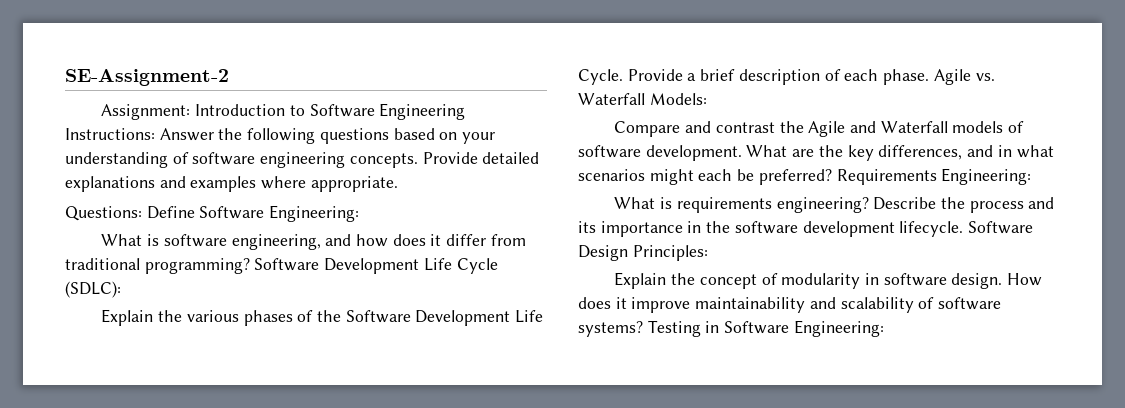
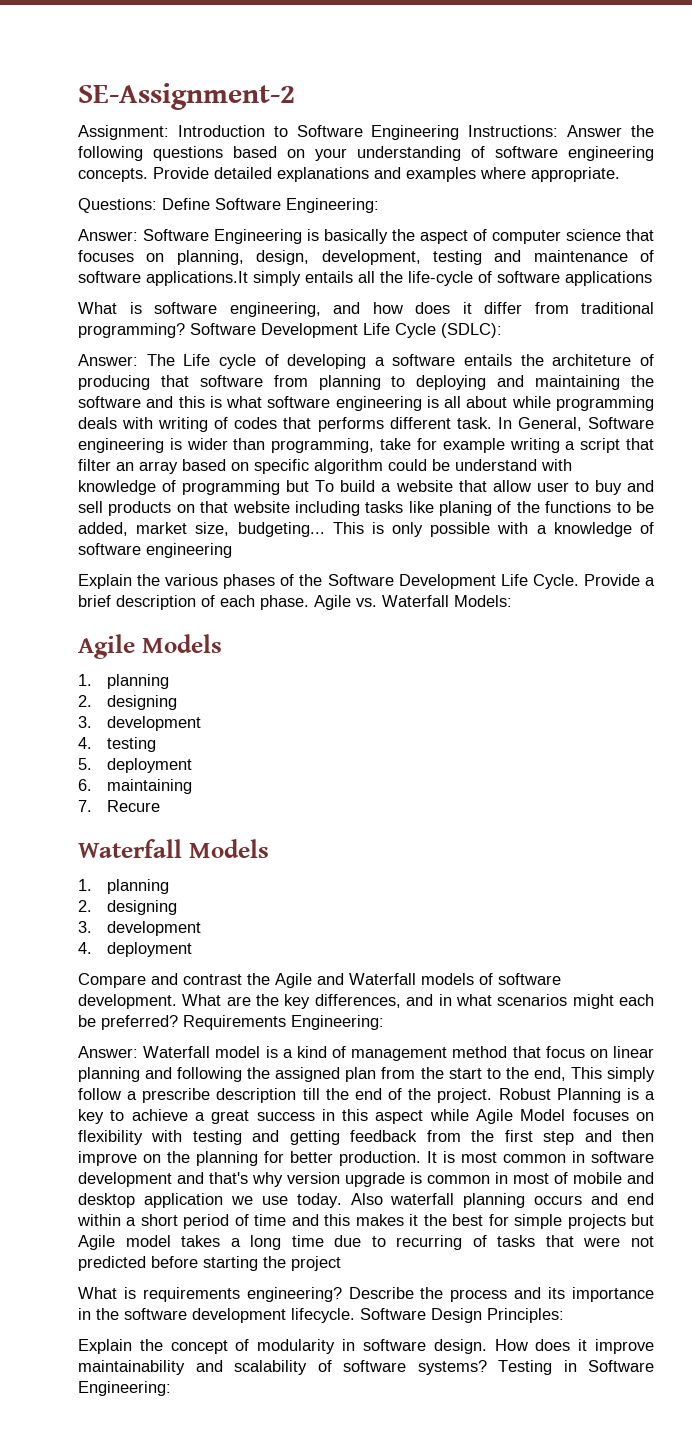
+ Answer: Software Engineering is basically the aspect of computer science that focuses on planning, design, development, testing and maintenance of software applications.It simply entails all the life-cycle of software applications
+ Answer: The Life cycle of developing a software entails the architeture of producing that software from planning to deploying and maintaining the software and this is what software engineering is all about while programming deals with writing of codes that performs different task. In General, Software engineering is wider than programming, take for example writing a script that filter an array based on specific algorithm could be understand with knowledge of programming but To build a website that allow user to buy and sell products on that website including tasks like planing of the functions to be added, market size, budgeting... This is only possible with a knowledge of software engineering
+ Agile Models
+ 1. planning
+ 2. designing
+ 3. development
+ 4. testing
+ 5. deployment
+ 6. maintaining
+ 7. Recure
+ Waterfall Models
+ 1. planning
+ 2. designing
+ 3. development
+ 4. deployment
+ Answer: Waterfall model is a kind of management method that focus on linear planning and following the assigned plan from the start to the end, This simply follow a prescribe description till the end of the project. Robust Planning is a key to achieve a great success in this aspect while Agile Model focuses on flexibility with testing and getting feedback from the first step and then improve on the planning for better production. It is most common in software development and that's why version upgrade is common in most of mobile and desktop application we use today. Also waterfall planning occurs and end within a short period of time and this makes it the best for simple projects but Agile model takes a long time due to recurring of tasks that were not predicted before starting the project

